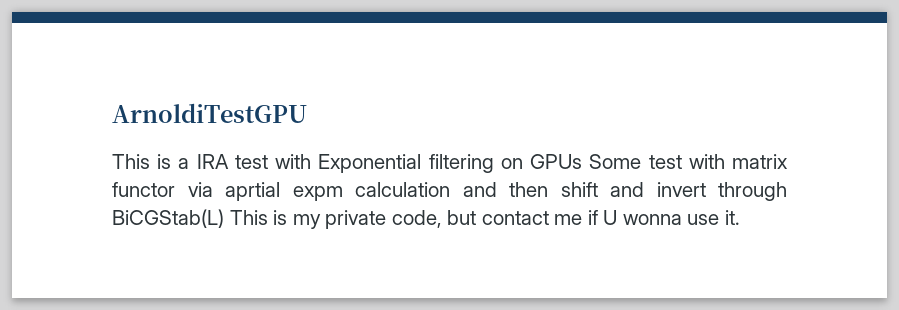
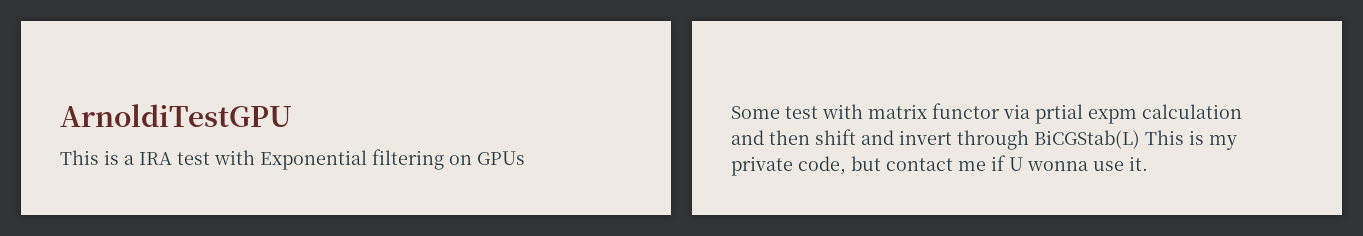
- This is a IRA test with Exponential filtering on GPUs Some test with matrix functor via aprtial expm calculation and then shift and invert through BiCGStab(L) This is my private code, but contact me if U wonna use it.
+ This is a IRA test with Exponential filtering on GPUs Some test with matrix functor via prtial expm calculation and then shift and invert through BiCGStab(L) This is my private code, but contact me if U wonna use it.

